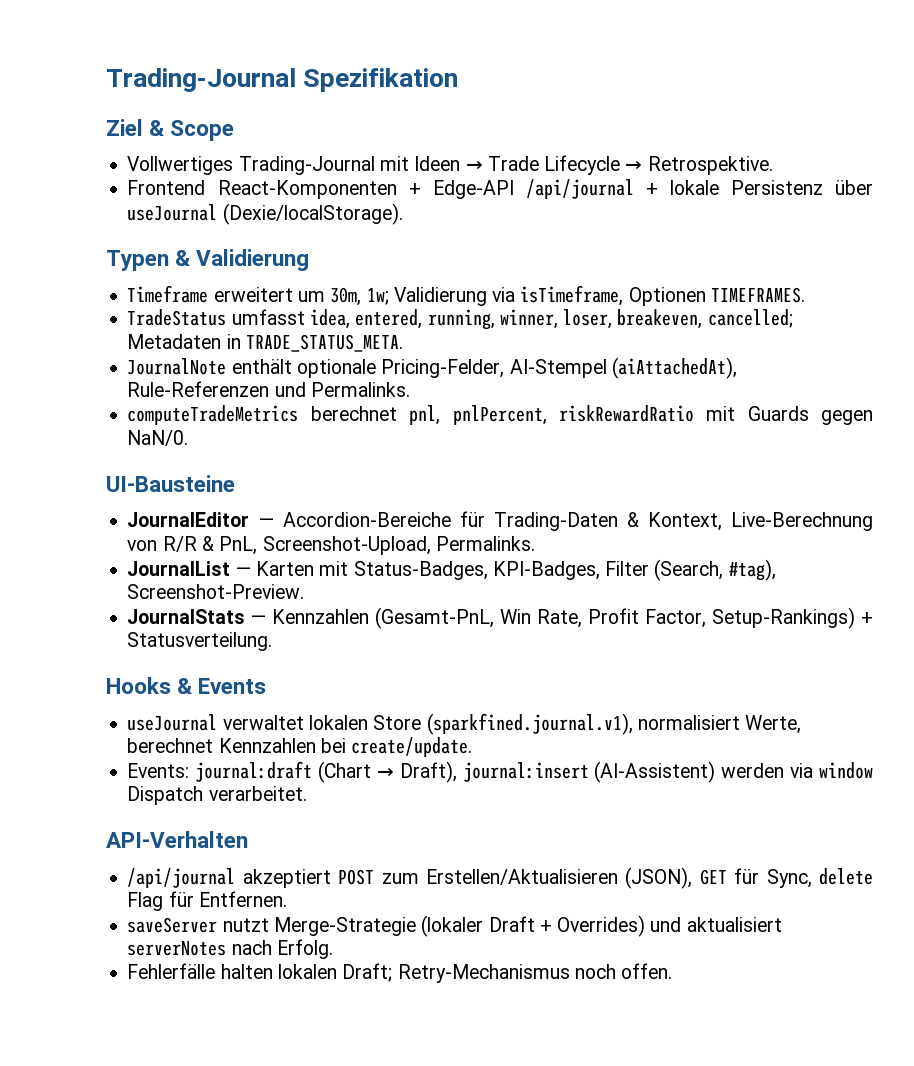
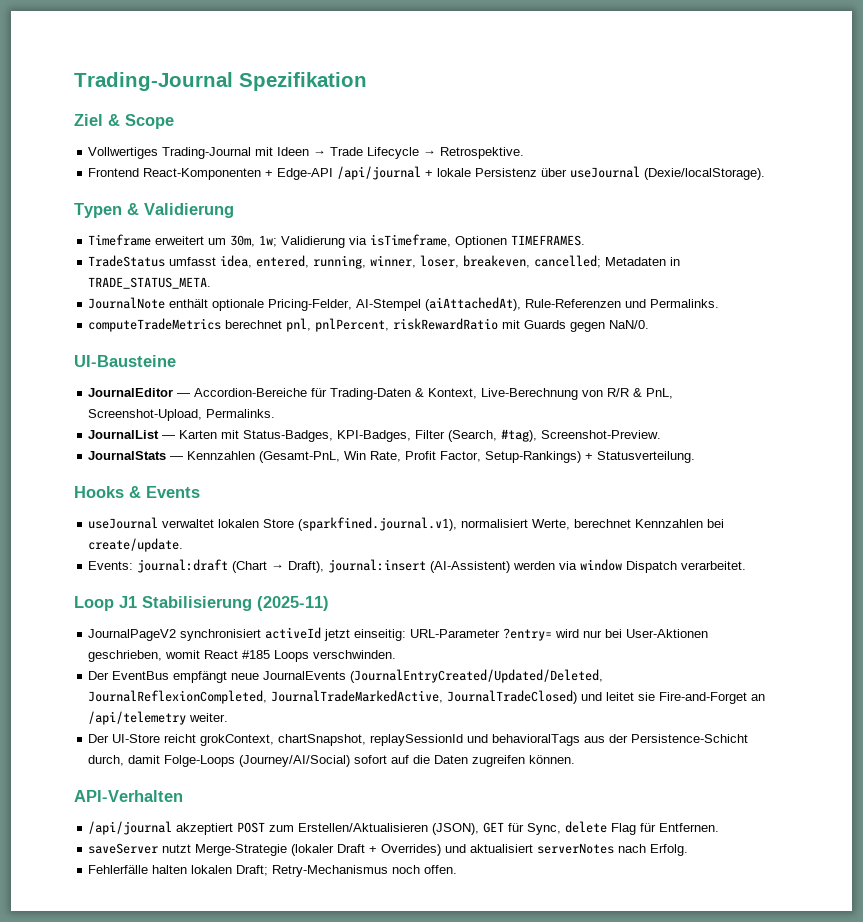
+ Loop J1 Stabilisierung (2025-11)
+ JournalPageV2 synchronisiert activeId jetzt einseitig: URL-Parameter ?entry= wird nur bei User-Aktionen geschrieben, womit React #185 Loops verschwinden.
+ Der EventBus empfängt neue JournalEvents (JournalEntryCreated/Updated/Deleted, JournalReflexionCompleted, JournalTradeMarkedActive, JournalTradeClosed) und leitet sie Fire-and-Forget an /api/telemetry weiter.
+ Der UI-Store reicht grokContext, chartSnapshot, replaySessionId und behavioralTags aus der Persistence-Schicht durch, damit Folge-Loops (Journey/AI/Social) sofort auf die Daten zugreifen können.

